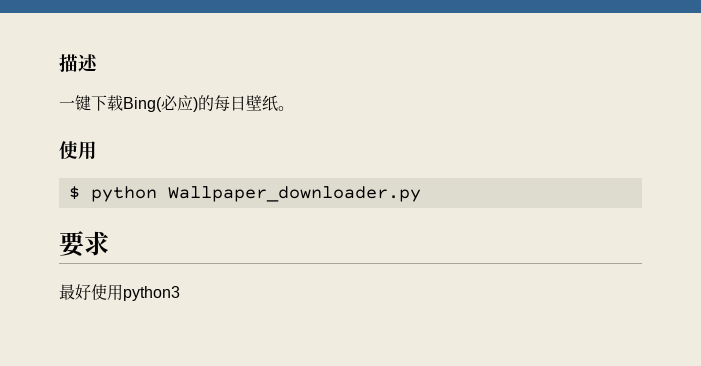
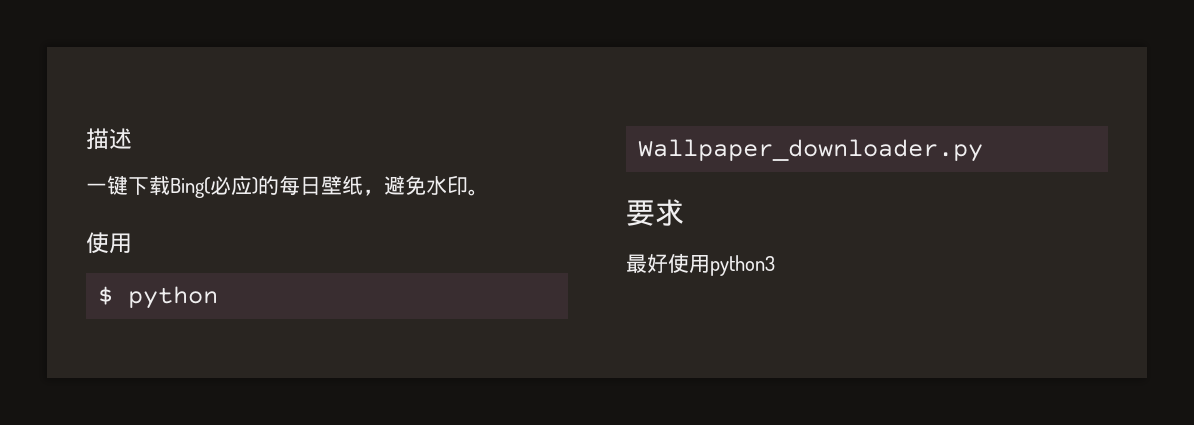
- 一键下载Bing(必应)的每日壁纸。
+ 一键下载Bing(必应)的每日壁纸，避免水印。

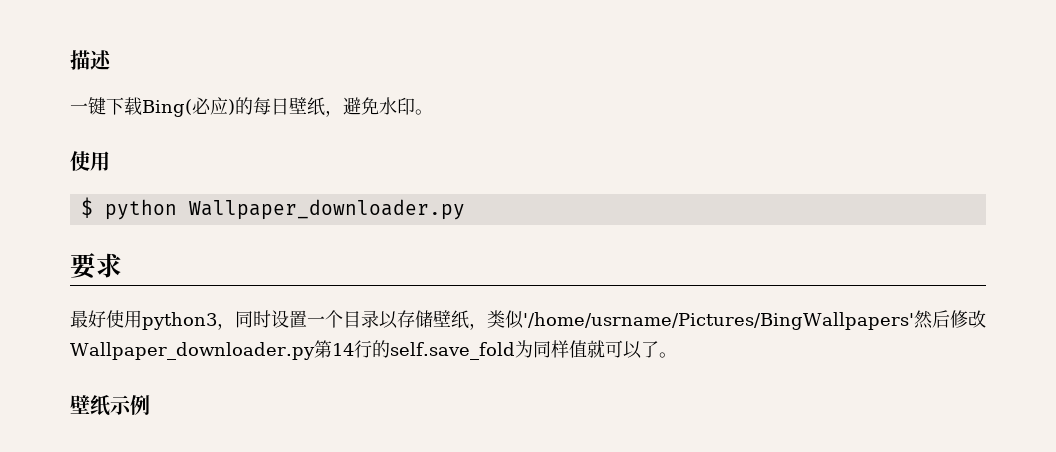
- 最好使用python3
+ 最好使用python3，同时设置一个目录以存储壁纸，类似'/home/usrname/Pictures/BingWallpapers'然后修改Wallpaper_downloader.py第14行的self.save_fold为同样值就可以了。
+ 壁纸示例

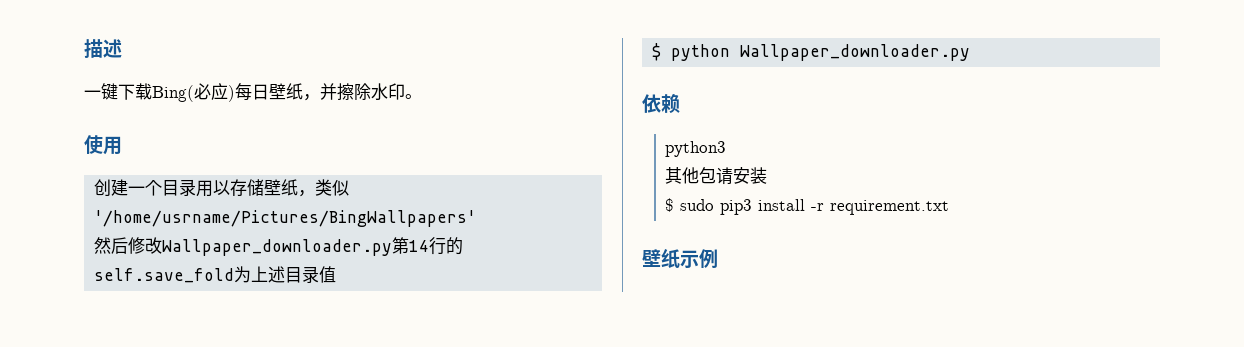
- 一键下载Bing(必应)的每日壁纸，避免水印。
+ 一键下载Bing(必应)每日壁纸，并擦除水印。
+ 创建一个目录用以存储壁纸，类似'/home/usrname/Pictures/BingWallpapers'
+ 然后修改Wallpaper_downloader.py第14行的self.save_fold为上述目录值
  $ python Wallpaper_downloader.py
- 要求
- 最好使用python3，同时设置一个目录以存储壁纸，类似'/home/usrname/Pictures/BingWallpapers'然后修改Wallpaper_downloader.py第14行的self.save_fold为同样值就可以了。
+ 依赖
+ python3
+ 其他包请安装
+ $ sudo pip3 install -r requirement.txt

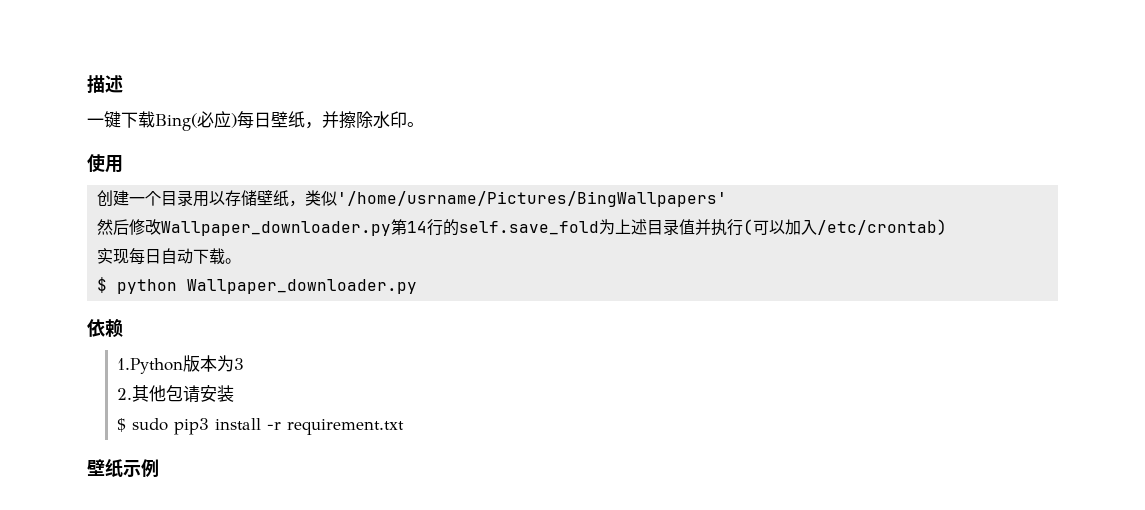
- 然后修改Wallpaper_downloader.py第14行的self.save_fold为上述目录值
+ 然后修改Wallpaper_downloader.py第14行的self.save_fold为上述目录值并执行(可以加入/etc/crontab)
+ 实现每日自动下载。
- python3
- 其他包请安装
+ 1.Python版本为3
+ 2.其他包请安装

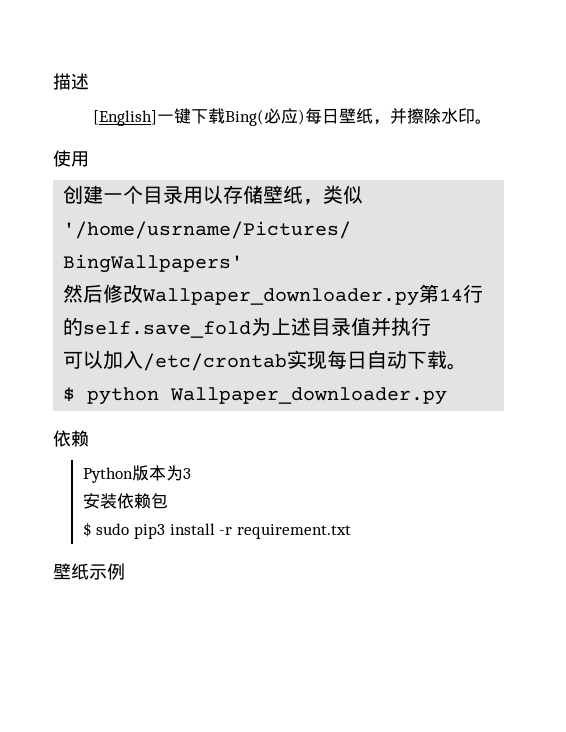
- 一键下载Bing(必应)每日壁纸，并擦除水印。
+ [English]一键下载Bing(必应)每日壁纸，并擦除水印。
- 然后修改Wallpaper_downloader.py第14行的self.save_fold为上述目录值并执行(可以加入/etc/crontab)
- 实现每日自动下载。
+ 然后修改Wallpaper_downloader.py第14行的self.save_fold为上述目录值并执行
+ 可以加入/etc/crontab实现每日自动下载。
- 1.Python版本为3
+ Python版本为3
- 2.其他包请安装
+ 安装依赖包

